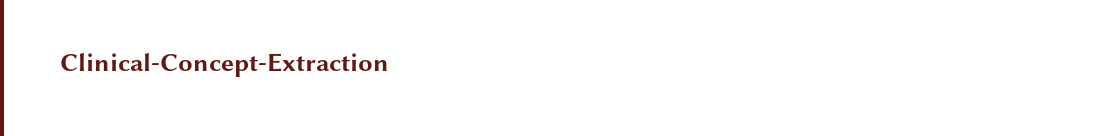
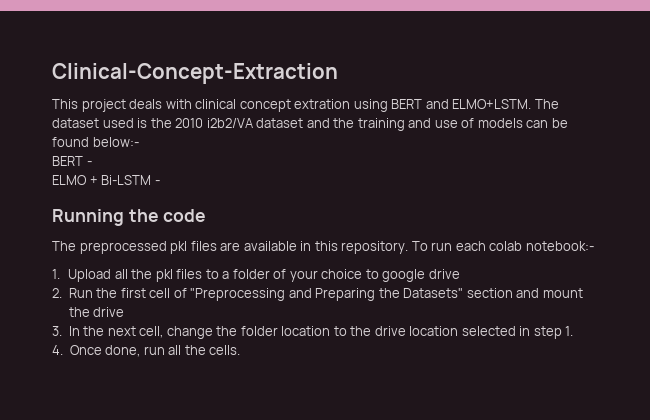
+ This project deals with clinical concept extration using BERT and ELMO+LSTM. The dataset used is the 2010 i2b2/VA dataset and the training and use of models can be found below:-
+ BERT -
+ ELMO + Bi-LSTM -
+ Running the code
+ The preprocessed pkl files are available in this repository. To run each colab notebook:-
+ 1. Upload all the pkl files to a folder of your choice to google drive
+ 2. Run the first cell of "Preprocessing and Preparing the Datasets" section and mount the drive
+ 3. In the next cell, change the folder location to the drive location selected in step 1.
+ 4. Once done, run all the cells.

